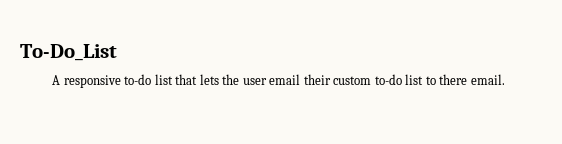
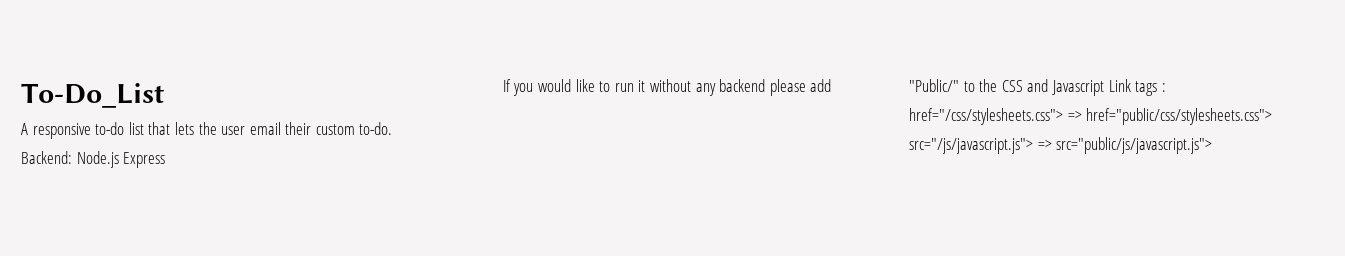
- A responsive to-do list that lets the user email their custom to-do list to there email.
+ A responsive to-do list that lets the user email their custom to-do.
+ Backend: Node.js Express
+ If you would like to run it without any backend please add "Public/" to the CSS and Javascript Link tags :
+ href="/css/stylesheets.css"> => href="public/css/stylesheets.css">
+ src="/js/javascript.js"> => src="public/js/javascript.js">

